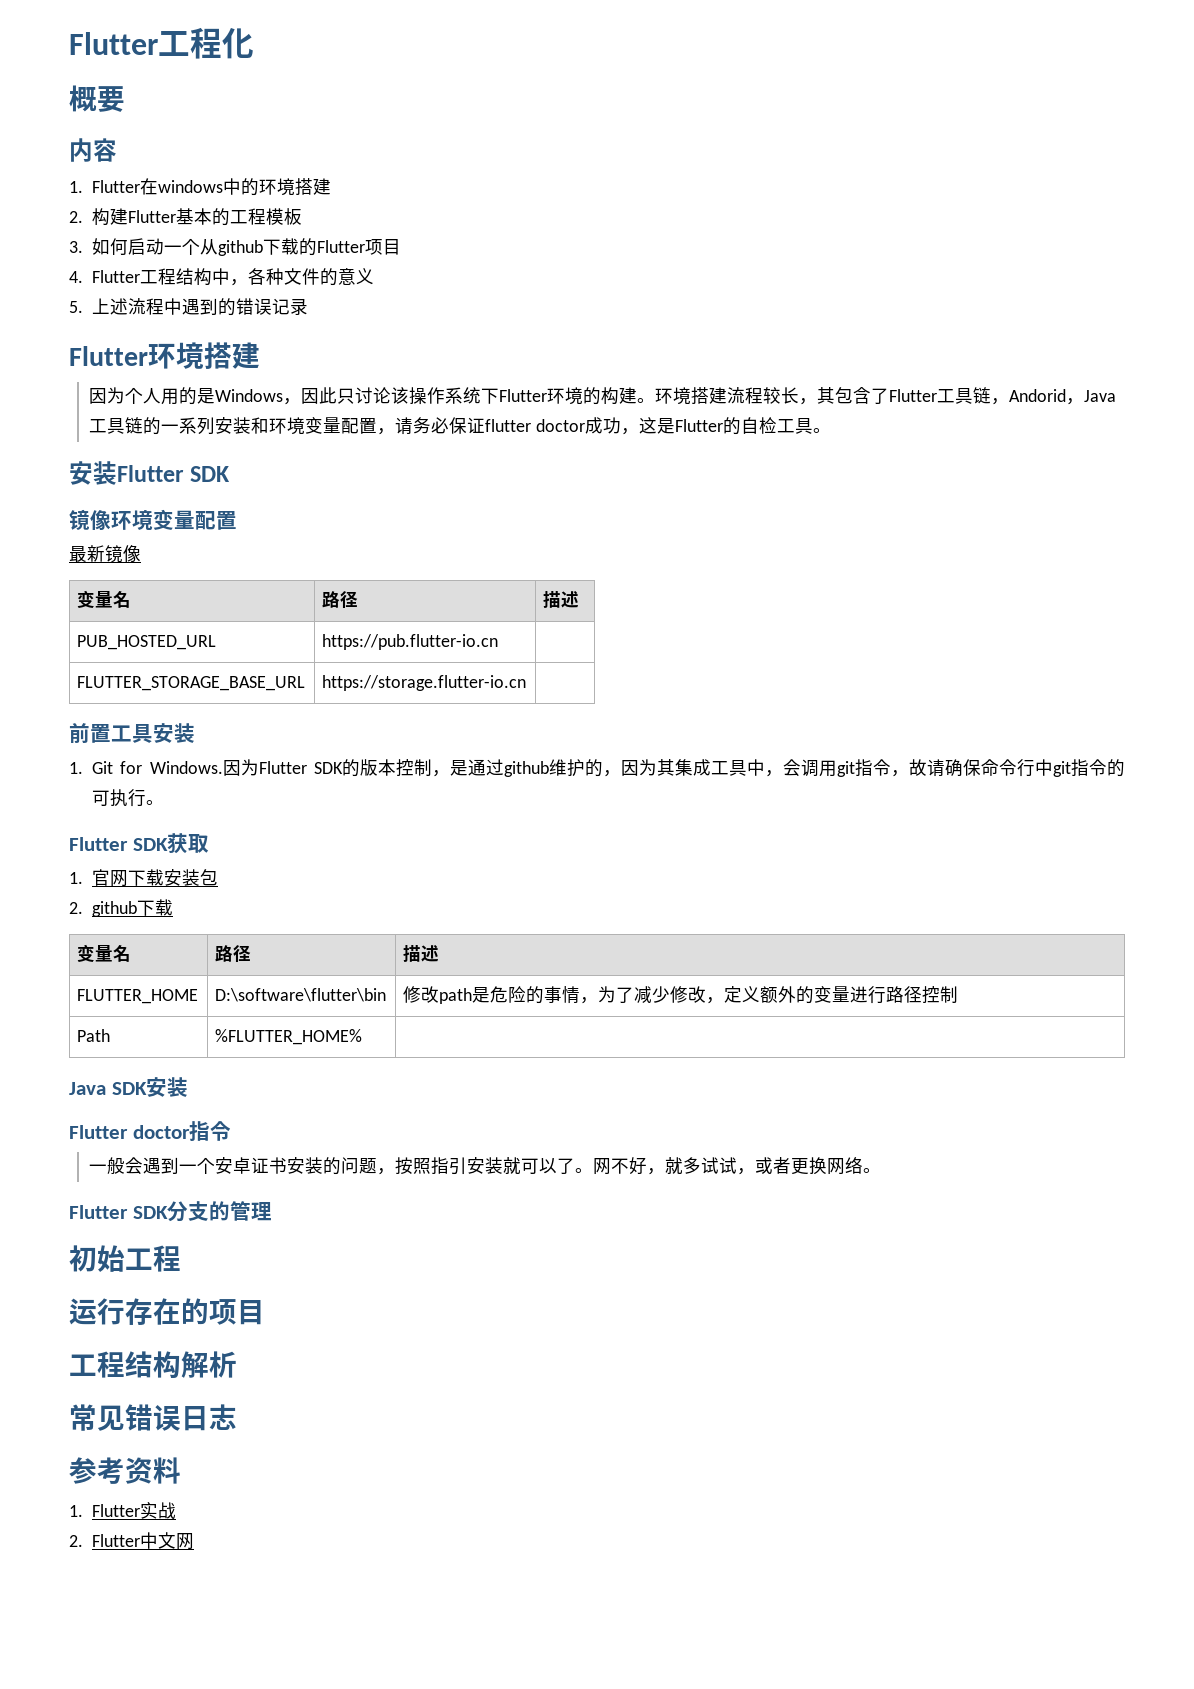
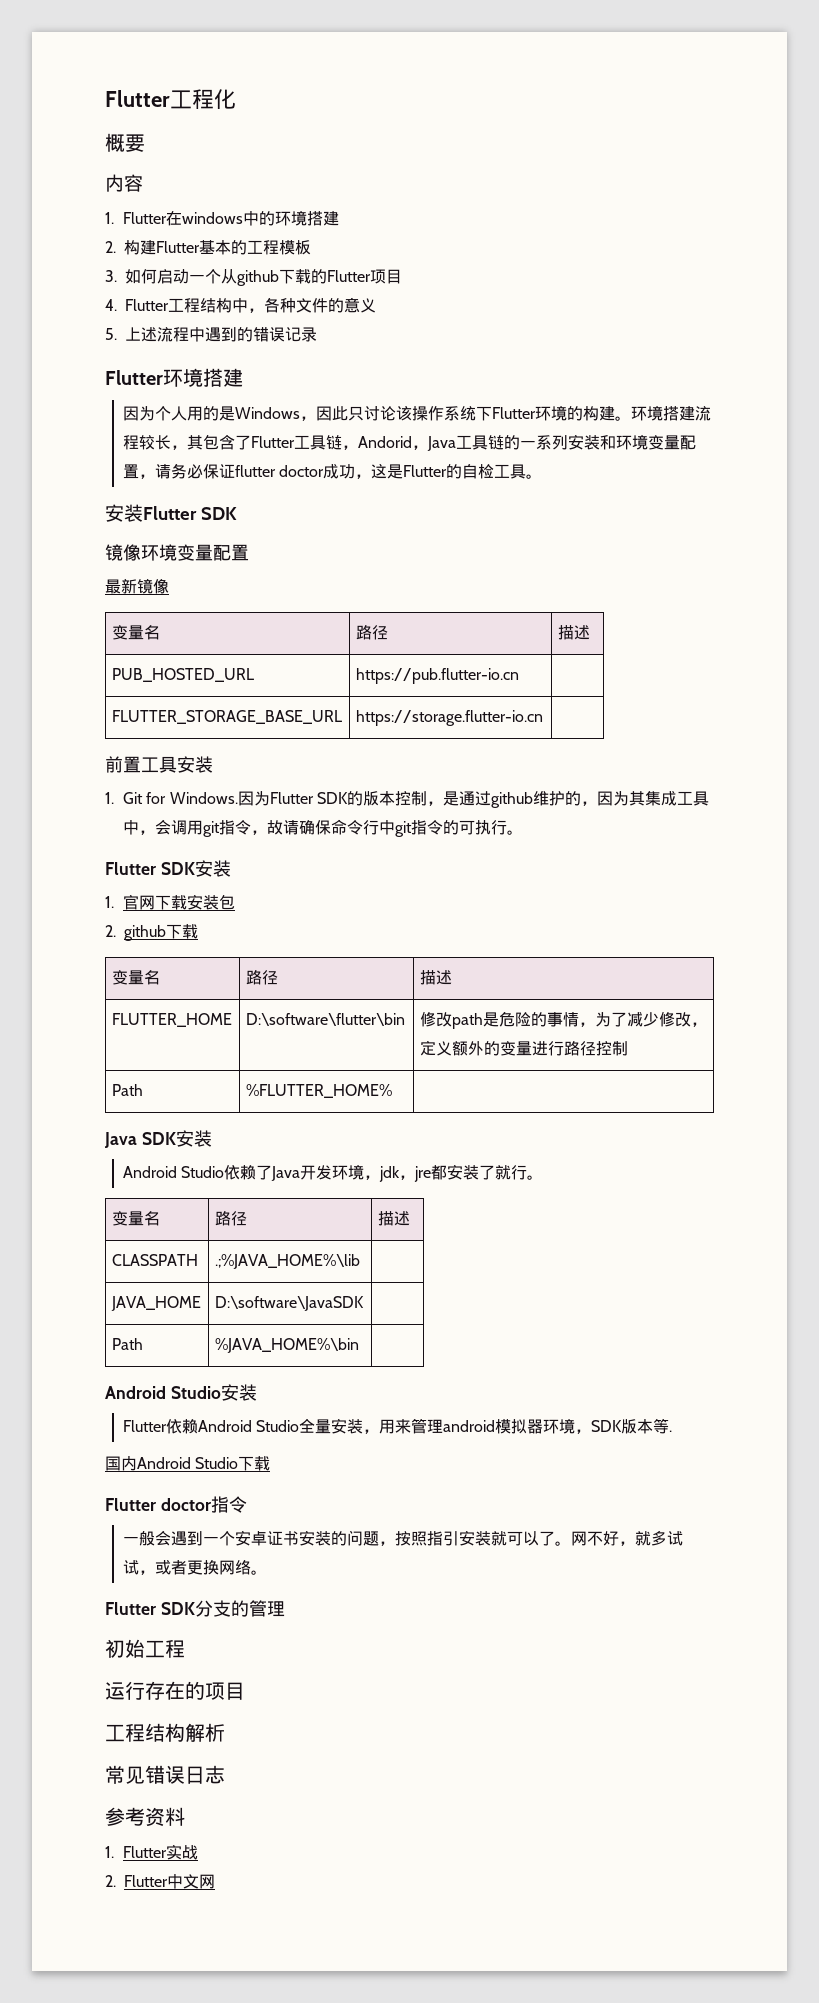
- Flutter SDK获取
+ Flutter SDK安装
+ Android Studio依赖了Java开发环境，jdk，jre都安装了就行。
+ 变量名 | 路径 | 描述
+ CLASSPATH | .;%JAVA_HOME%\lib |
+ JAVA_HOME | D:\software\JavaSDK |
+ Path | %JAVA_HOME%\bin |
+ Android Studio安装
+ Flutter依赖Android Studio全量安装，用来管理android模拟器环境，SDK版本等.
+ 国内Android Studio下载

